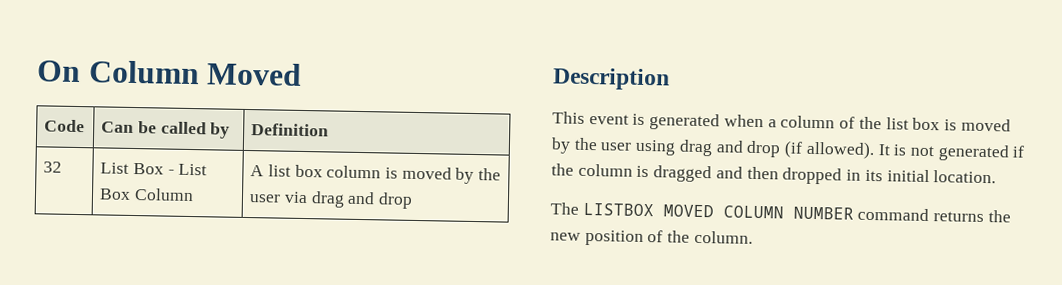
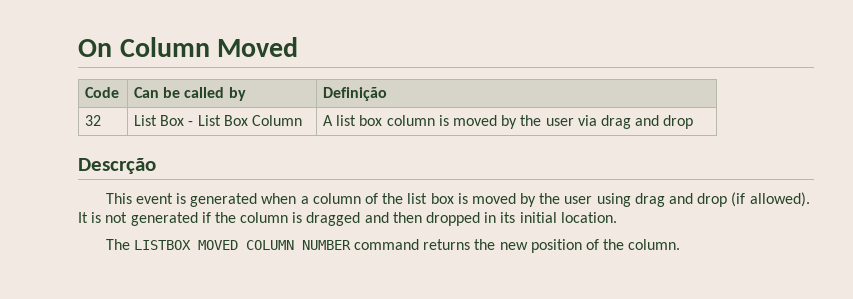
- Code | Can be called by | Definition
+ Code | Can be called by | Definição
- Description
+ Descrção

